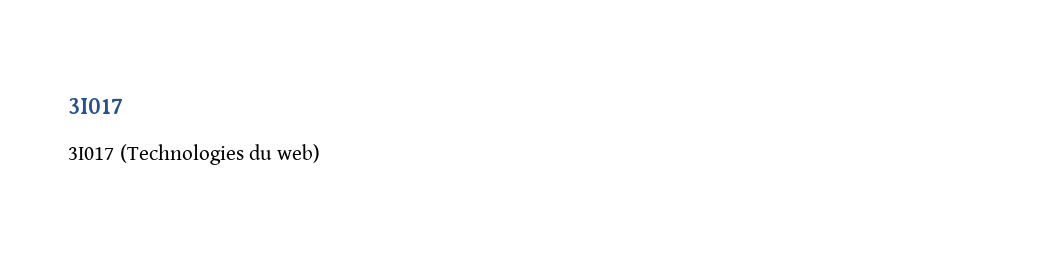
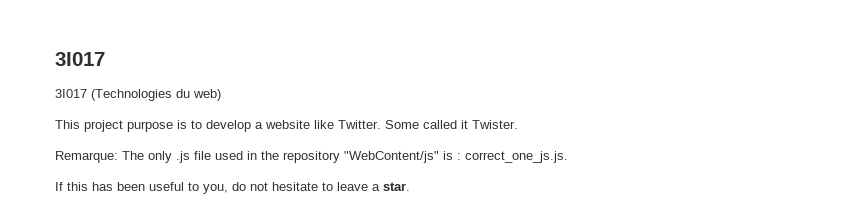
+ This project purpose is to develop a website like Twitter. Some called it Twister.
+ Remarque: The only .js file used in the repository "WebContent/js" is : correct_one_js.js.
+ If this has been useful to you, do not hesitate to leave a star.

